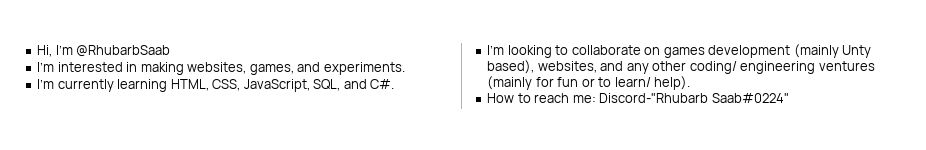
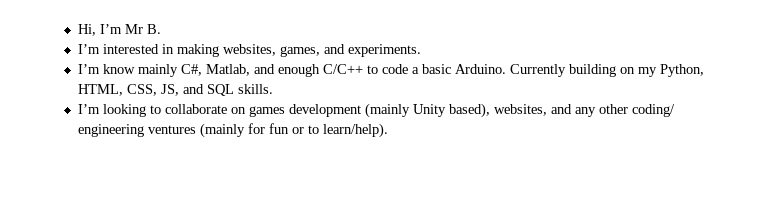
- Hi, I’m @RhubarbSaab
+ Hi, I’m Mr B.
- I’m currently learning HTML, CSS, JavaScript, SQL, and C#.
+ I’m know mainly C#, Matlab, and enough C/C++ to code a basic Arduino. Currently building on my Python, HTML, CSS, JS, and SQL skills.
- I’m looking to collaborate on games development (mainly Unty based), websites, and any other coding/ engineering ventures (mainly for fun or to learn/ help).
- How to reach me: Discord-"Rhubarb Saab#0224"
+ I’m looking to collaborate on games development (mainly Unity based), websites, and any other coding/ engineering ventures (mainly for fun or to learn/help).

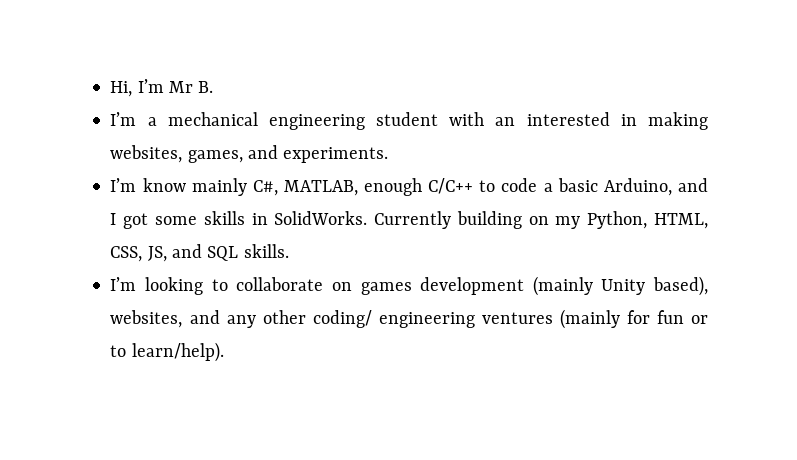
- I’m interested in making websites, games, and experiments.
+ I’m a mechanical engineering student with an interested in making websites, games, and experiments.
- I’m know mainly C#, Matlab, and enough C/C++ to code a basic Arduino.
+ I’m know mainly C#, MATLAB, enough C/C++ to code a basic Arduino, and I got some skills in SolidWorks.

